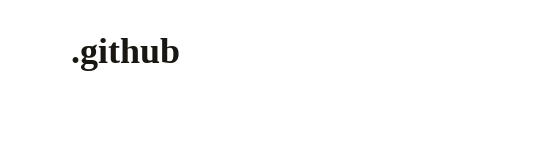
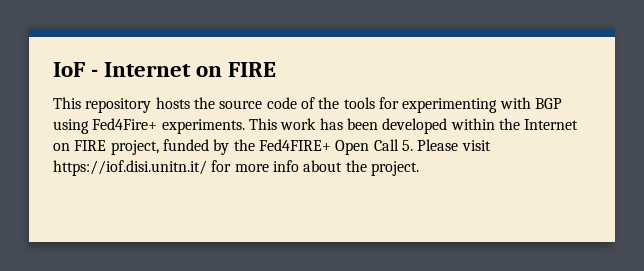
- .github
+ IoF - Internet on FIRE
+ This repository hosts the source code of the tools for experimenting with BGP using Fed4Fire+ experiments. This work has been developed within the Internet on FIRE project, funded by the Fed4FIRE+ Open Call 5. Please visit https://iof.disi.unitn.it/ for more info about the project.

